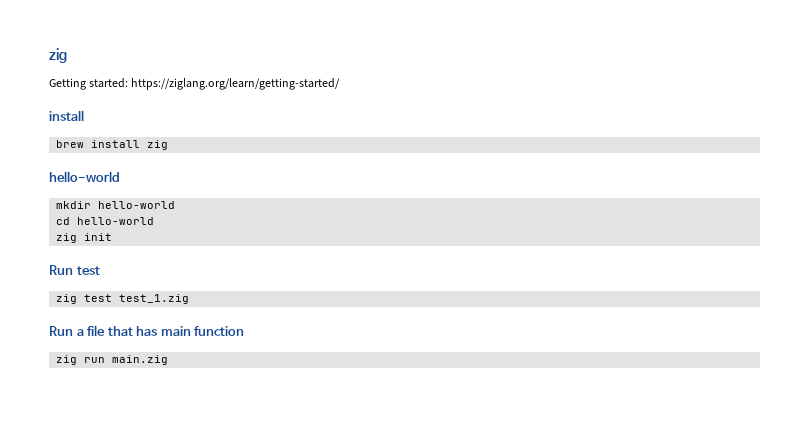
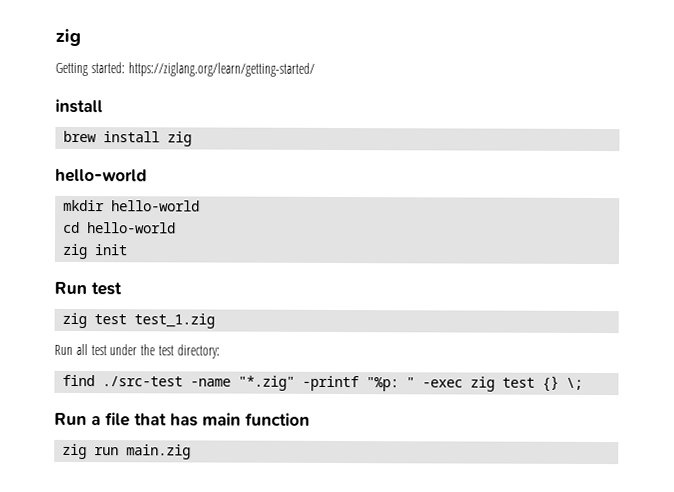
+ Run all test under the test directory:
+ find ./src-test -name "*.zig" -printf "%p: " -exec zig test {} \;

